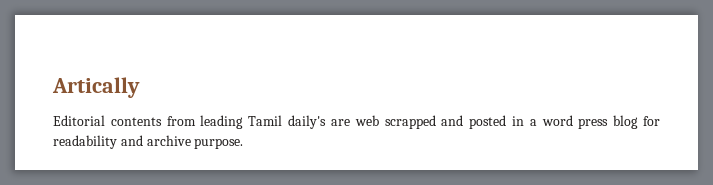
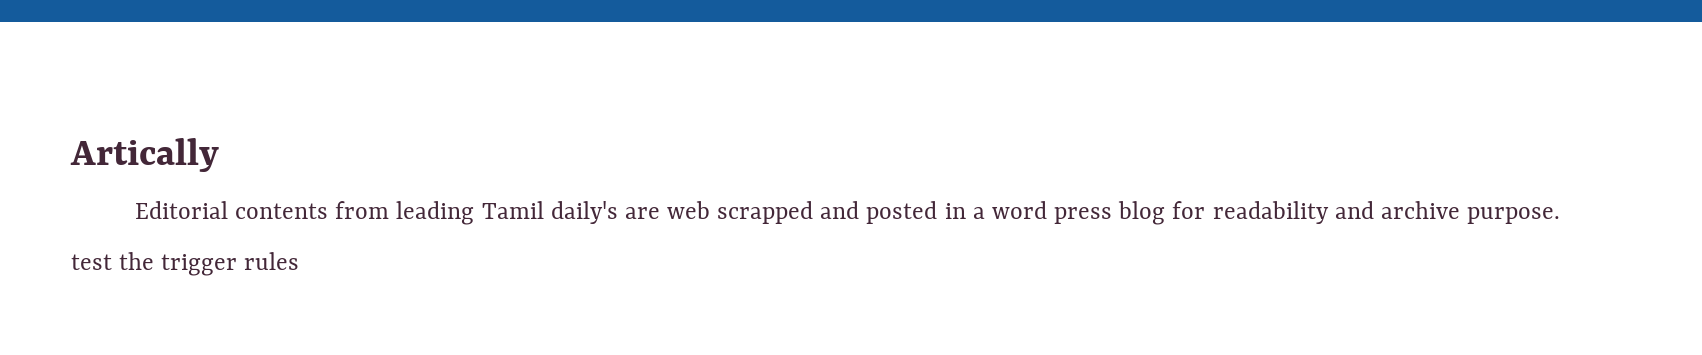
+ test the trigger rules

